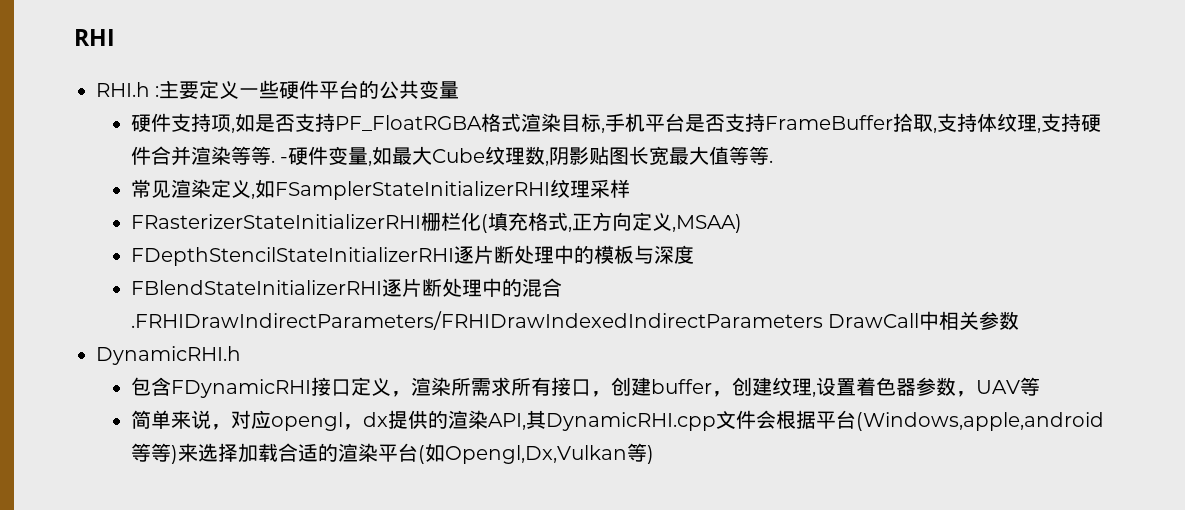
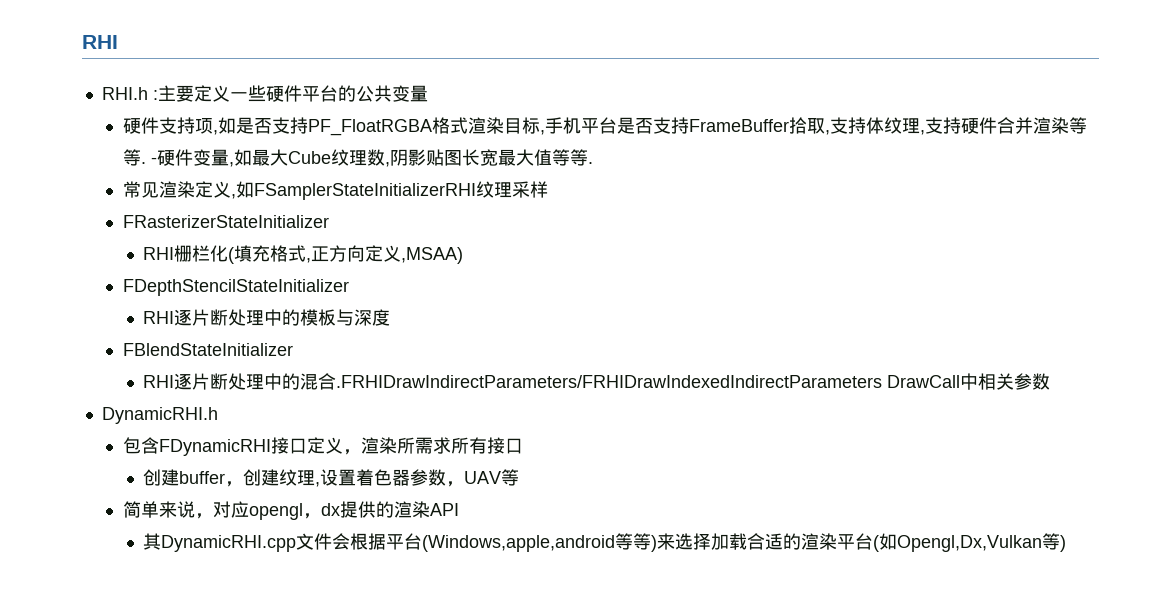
- FRasterizerStateInitializerRHI栅栏化(填充格式,正方向定义,MSAA)
+ FRasterizerStateInitializer
+ RHI栅栏化(填充格式,正方向定义,MSAA)
- FDepthStencilStateInitializerRHI逐片断处理中的模板与深度
+ FDepthStencilStateInitializer
+ RHI逐片断处理中的模板与深度
- FBlendStateInitializerRHI逐片断处理中的混合.FRHIDrawIndirectParameters/FRHIDrawIndexedIndirectParameters DrawCall中相关参数
+ FBlendStateInitializer
+ RHI逐片断处理中的混合.FRHIDrawIndirectParameters/FRHIDrawIndexedIndirectParameters DrawCall中相关参数
- 包含FDynamicRHI接口定义，渲染所需求所有接口，创建buffer，创建纹理,设置着色器参数，UAV等
+ 包含FDynamicRHI接口定义，渲染所需求所有接口
+ 创建buffer，创建纹理,设置着色器参数，UAV等
- 简单来说，对应opengl，dx提供的渲染API,其DynamicRHI.cpp文件会根据平台(Windows,apple,android等等)来选择加载合适的渲染平台(如Opengl,Dx,Vulkan等)
+ 简单来说，对应opengl，dx提供的渲染API
+ 其DynamicRHI.cpp文件会根据平台(Windows,apple,android等等)来选择加载合适的渲染平台(如Opengl,Dx,Vulkan等)

